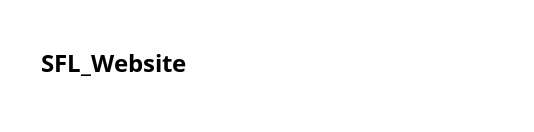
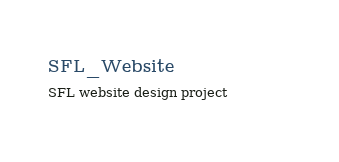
+ SFL website design project

